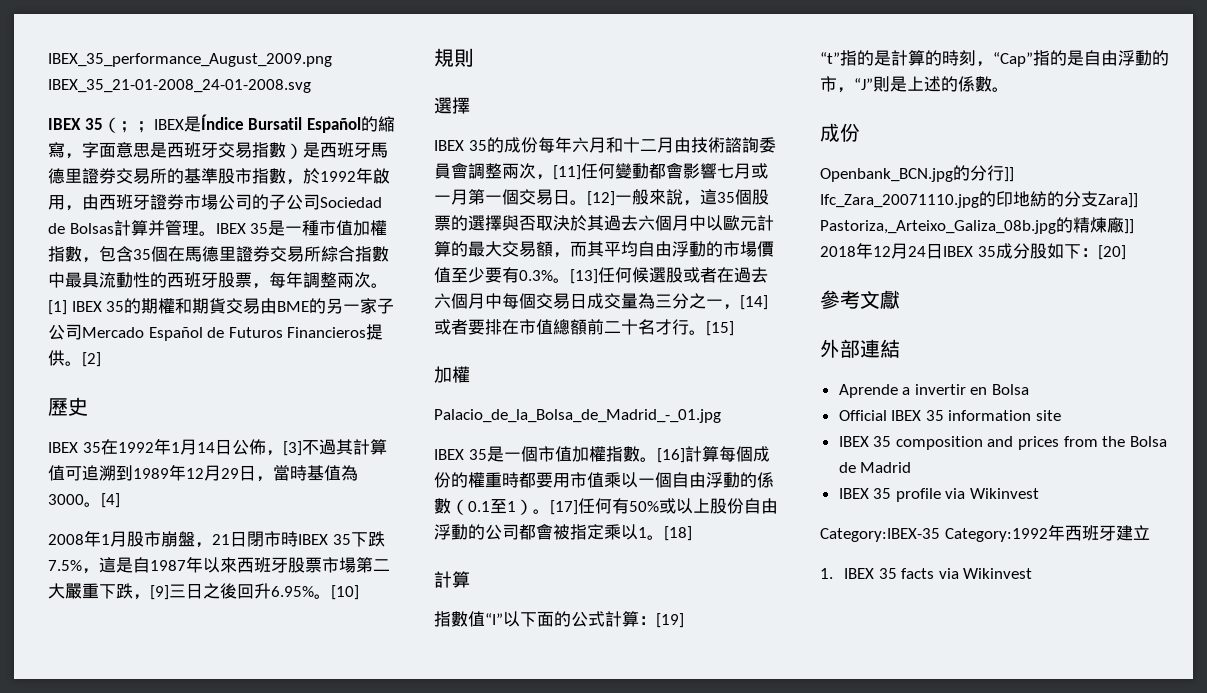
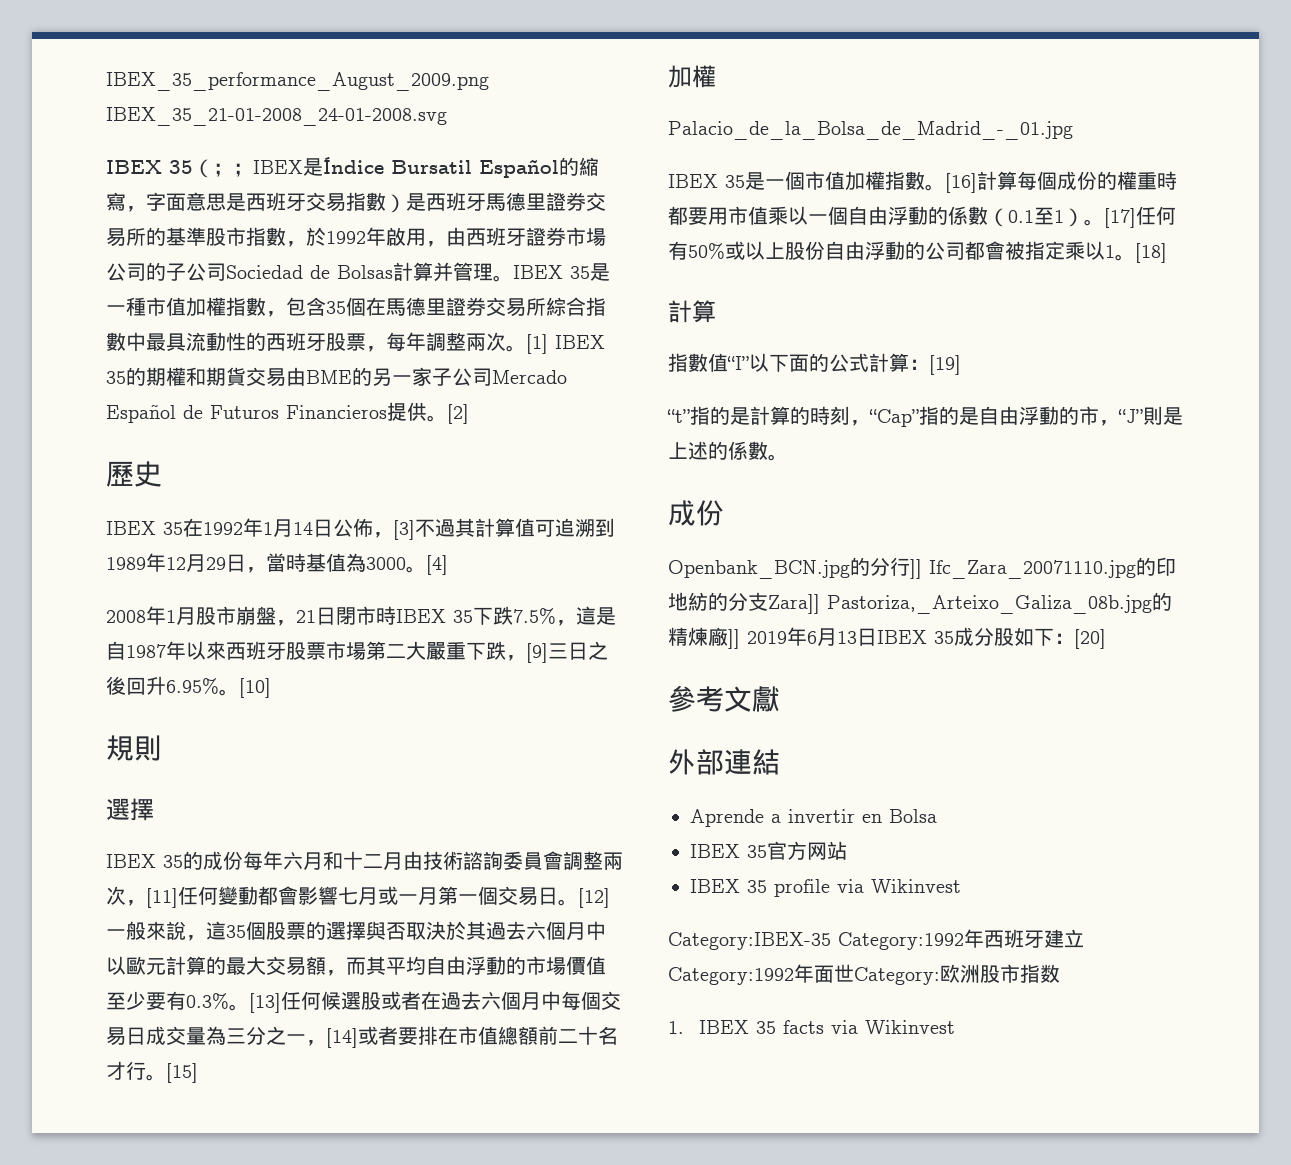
- Openbank_BCN.jpg的分行]] Ifc_Zara_20071110.jpg的印地紡的分支Zara]] Pastoriza,_Arteixo_Galiza_08b.jpg的精煉廠]] 2018年12月24日IBEX 35成分股如下：[20]
+ Openbank_BCN.jpg的分行]] Ifc_Zara_20071110.jpg的印地紡的分支Zara]] Pastoriza,_Arteixo_Galiza_08b.jpg的精煉廠]] 2019年6月13日IBEX 35成分股如下：[20]
- Official IBEX 35 information site
- IBEX 35 composition and prices from the Bolsa de Madrid
+ IBEX 35官方网站
- Category:IBEX-35 Category:1992年西班牙建立
+ Category:IBEX-35 Category:1992年西班牙建立Category:1992年面世Category:欧洲股市指数

